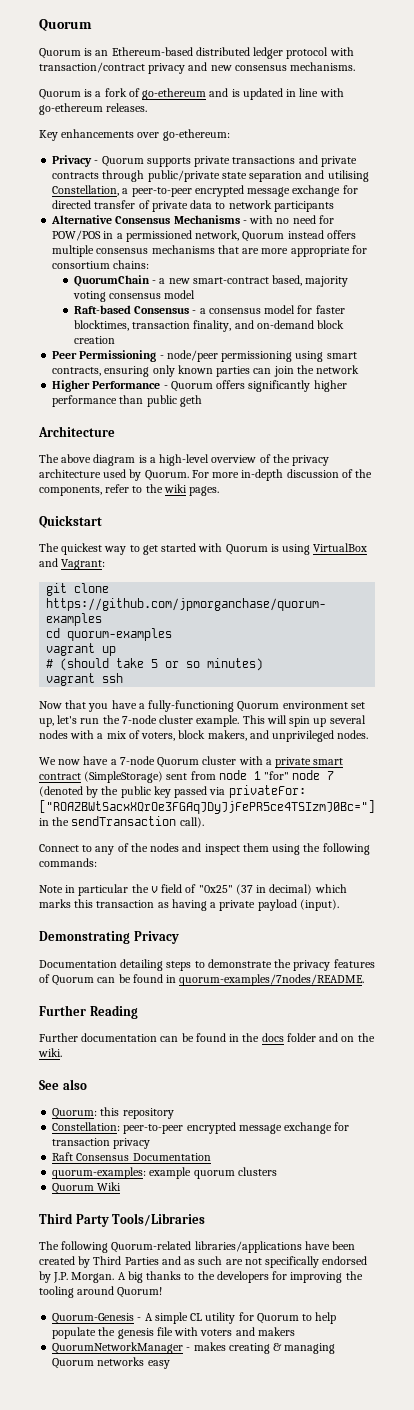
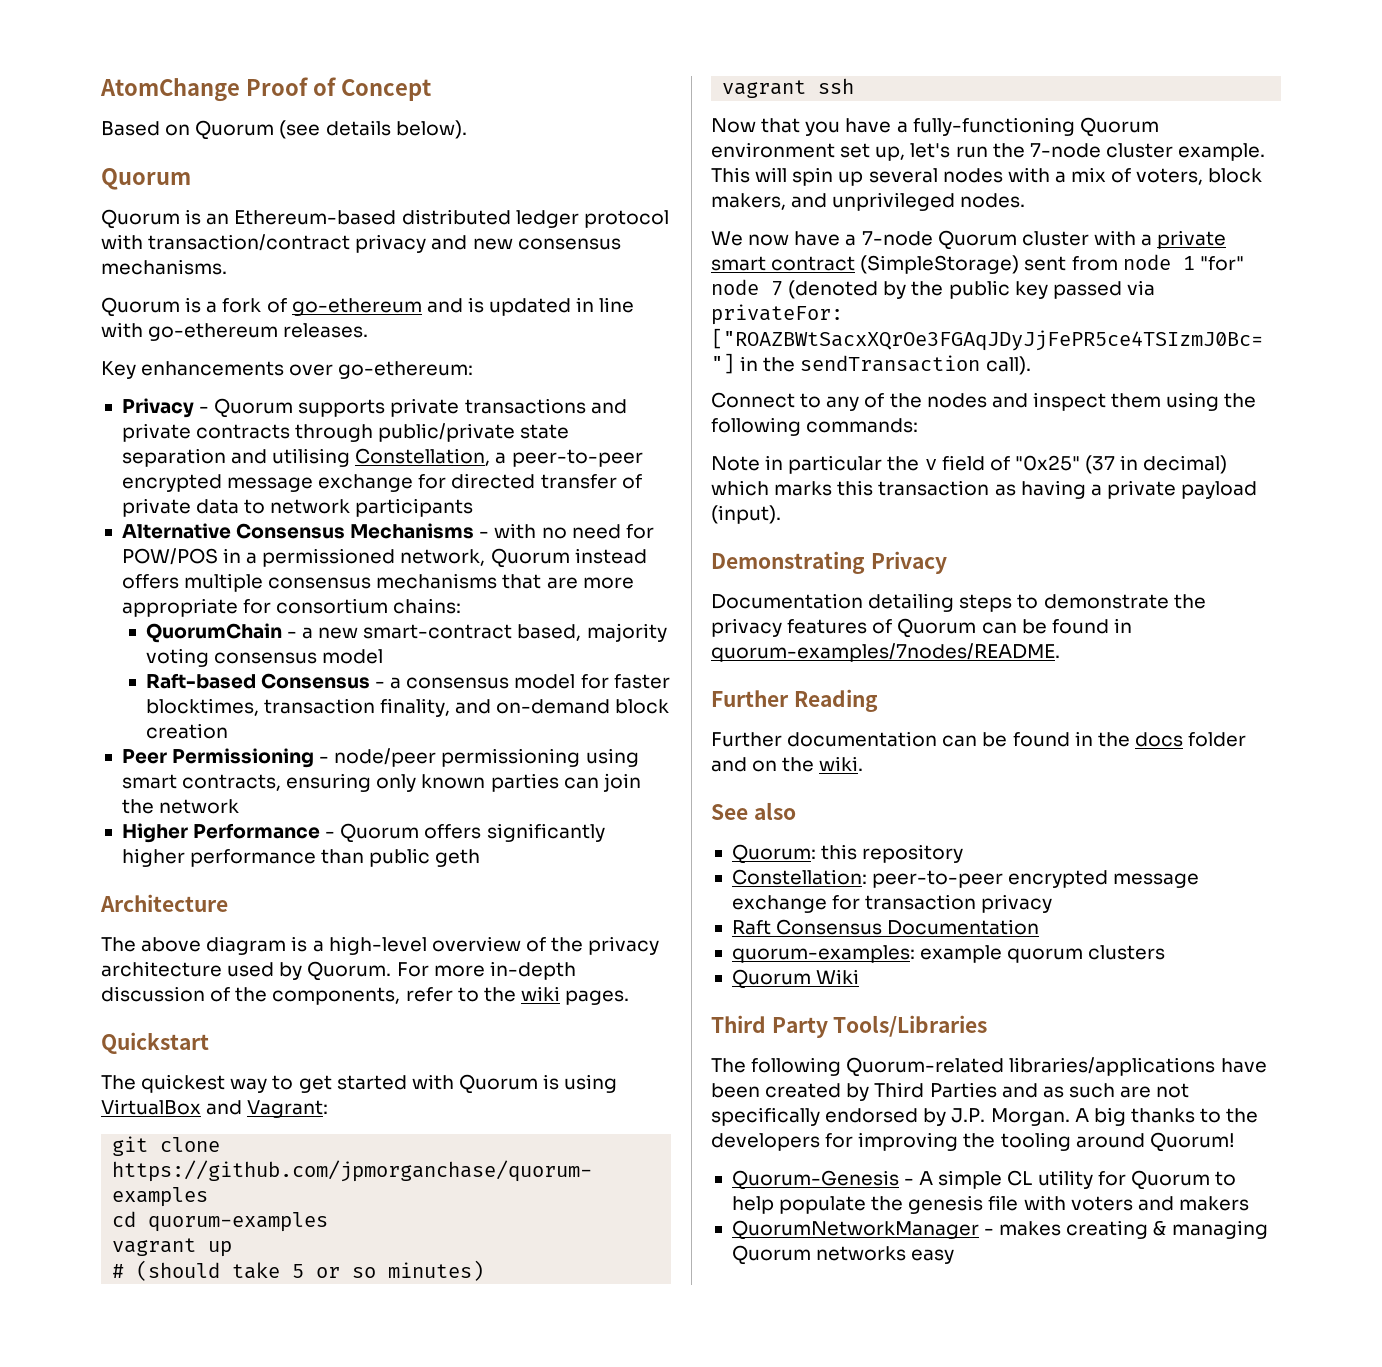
+ AtomChange Proof of Concept
+ Based on Quorum (see details below).

